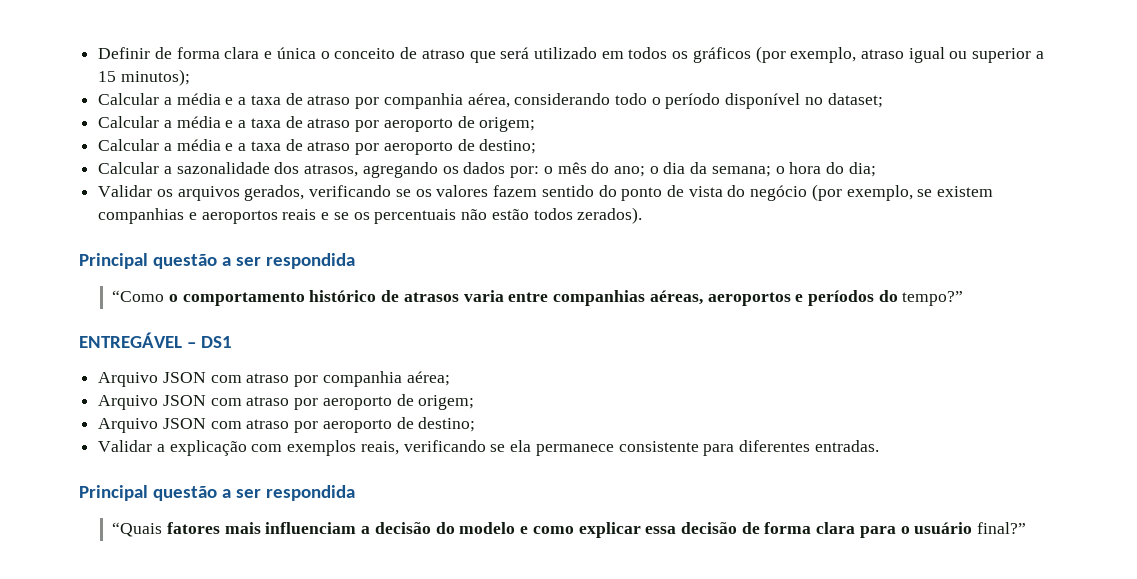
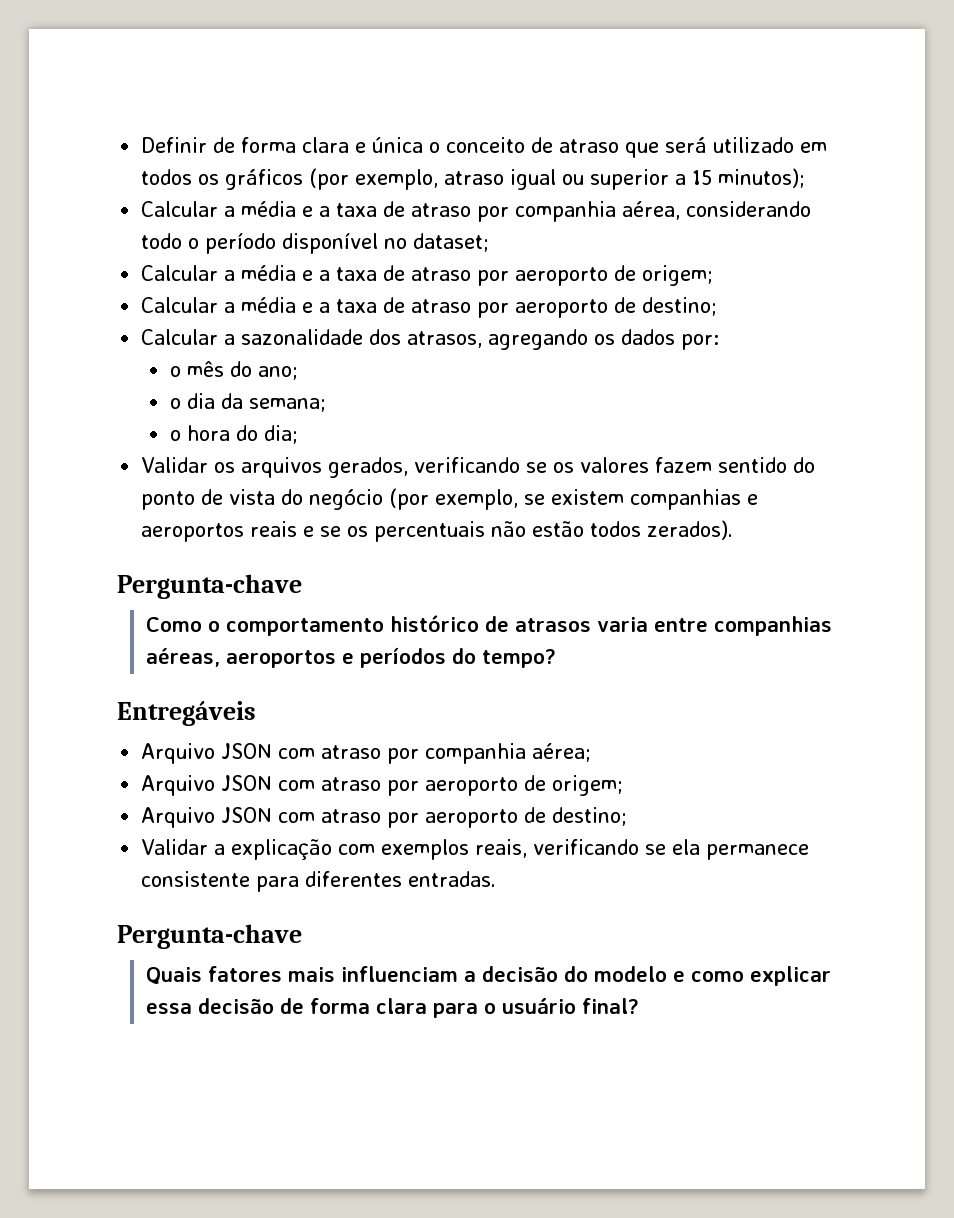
- Calcular a sazonalidade dos atrasos, agregando os dados por: o mês do ano; o dia da semana; o hora do dia;
+ Calcular a sazonalidade dos atrasos, agregando os dados por:
+ o mês do ano;
+ o dia da semana;
+ o hora do dia;
  Validar os arquivos gerados, verificando se os valores fazem sentido do ponto de vista do negócio (por exemplo, se existem companhias e aeroportos reais e se os percentuais não estão todos zerados).
- Principal questão a ser respondida
- “Como o comportamento histórico de atrasos varia entre companhias aéreas, aeroportos e períodos do tempo?”
- ENTREGÁVEL – DS1
+ Pergunta-chave
+ Como o comportamento histórico de atrasos varia entre companhias aéreas, aeroportos e períodos do tempo?
+ Entregáveis
  Validar a explicação com exemplos reais, verificando se ela permanece consistente para diferentes entradas.
- Principal questão a ser respondida
- “Quais fatores mais influenciam a decisão do modelo e como explicar essa decisão de forma clara para o usuário final?”
+ Pergunta-chave
+ Quais fatores mais influenciam a decisão do modelo e como explicar essa decisão de forma clara para o usuário final?

